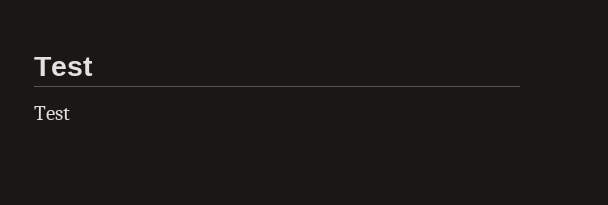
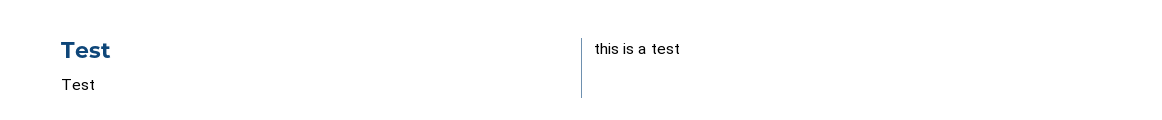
+ this is a test

